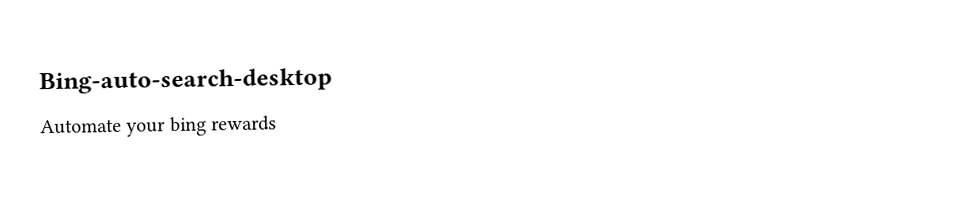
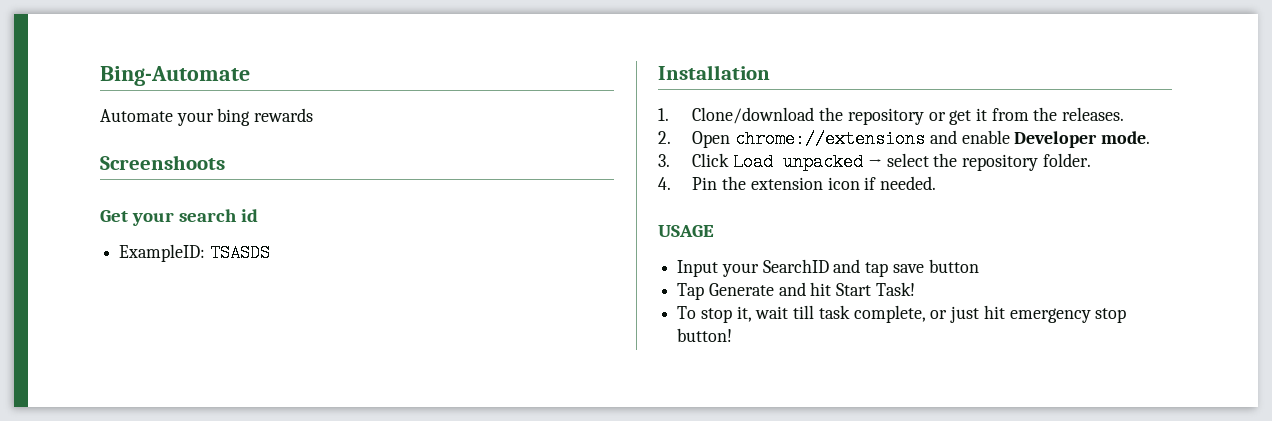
- Bing-auto-search-desktop
+ Bing-Automate
+ Screenshoots
+ Get your search id
+ ExampleID: TSASDS
+ Installation
+ 1. Clone/download the repository or get it from the releases.
+ 2. Open chrome://extensions and enable Developer mode.
+ 3. Click Load unpacked → select the repository folder.
+ 4. Pin the extension icon if needed.
+ USAGE
+ Input your SearchID and tap save button
+ Tap Generate and hit Start Task!
+ To stop it, wait till task complete, or just hit emergency stop button!

